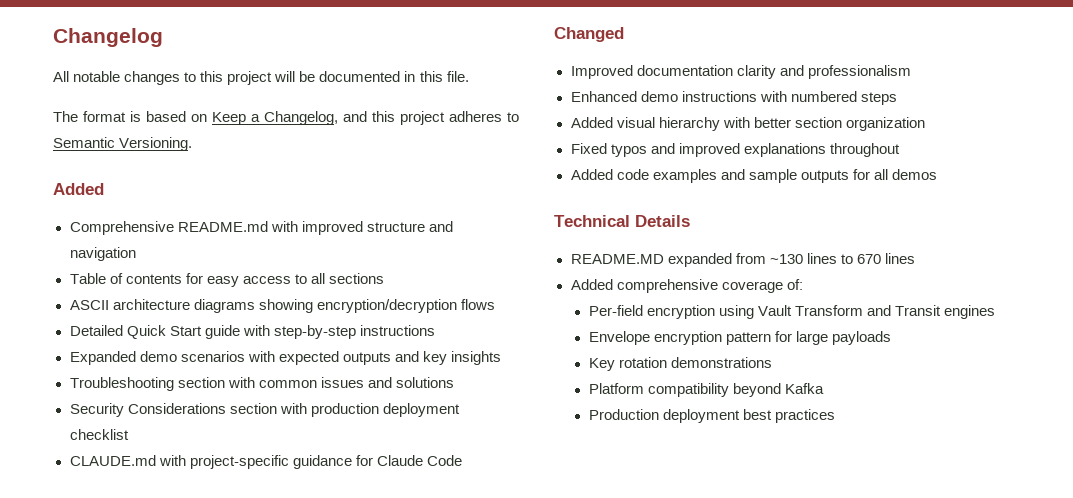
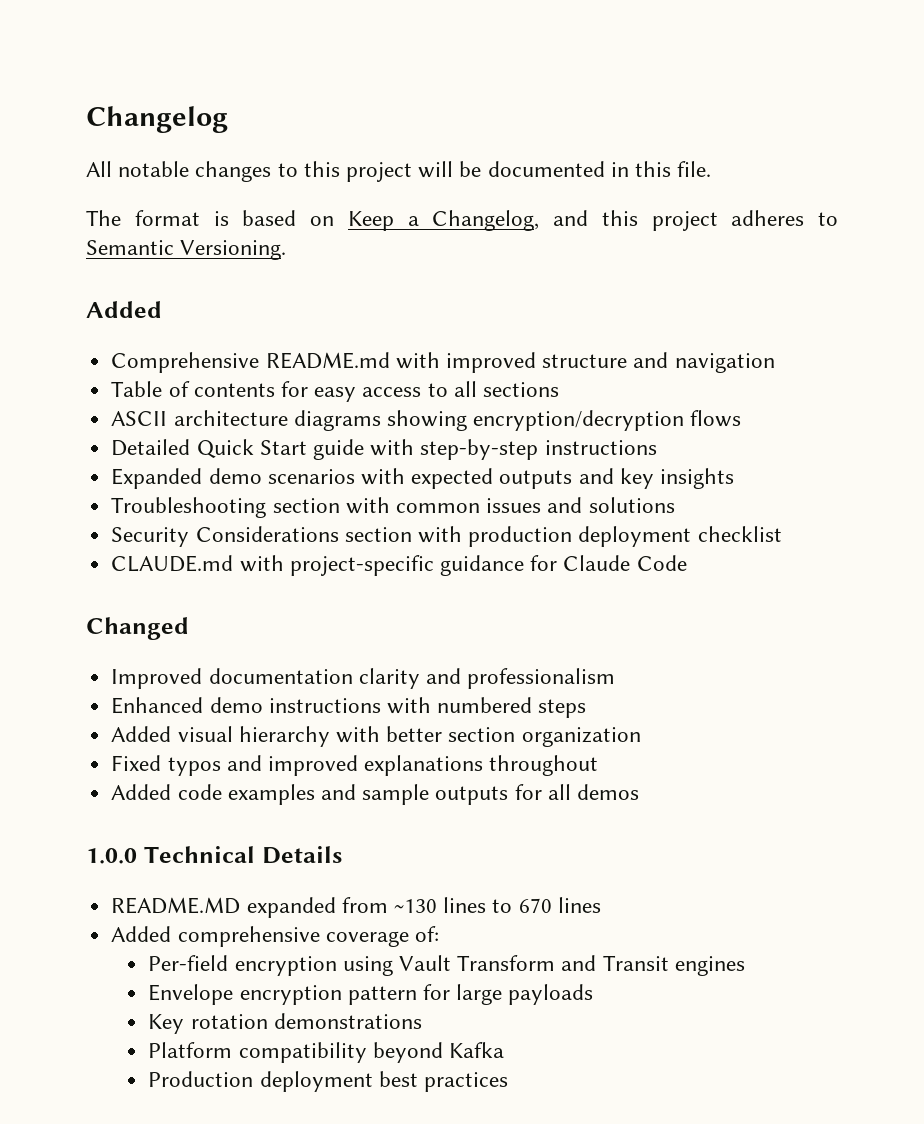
- Technical Details
+ 1.0.0 Technical Details

